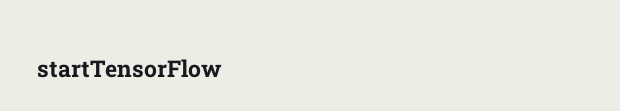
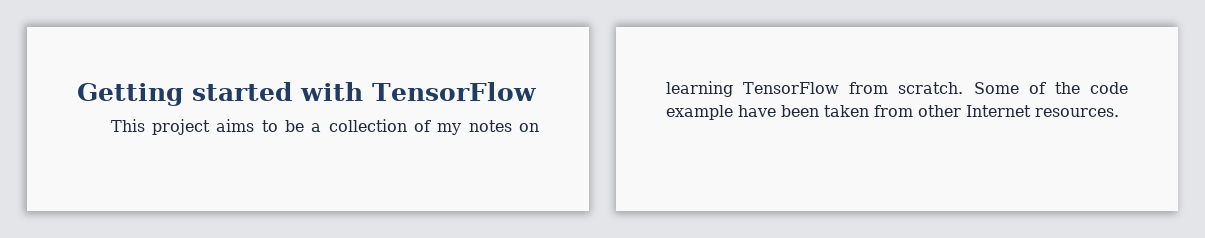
- startTensorFlow
+ Getting started with TensorFlow
+ This project aims to be a collection of my notes on learning TensorFlow from scratch. Some of the code example have been taken from other Internet resources.

